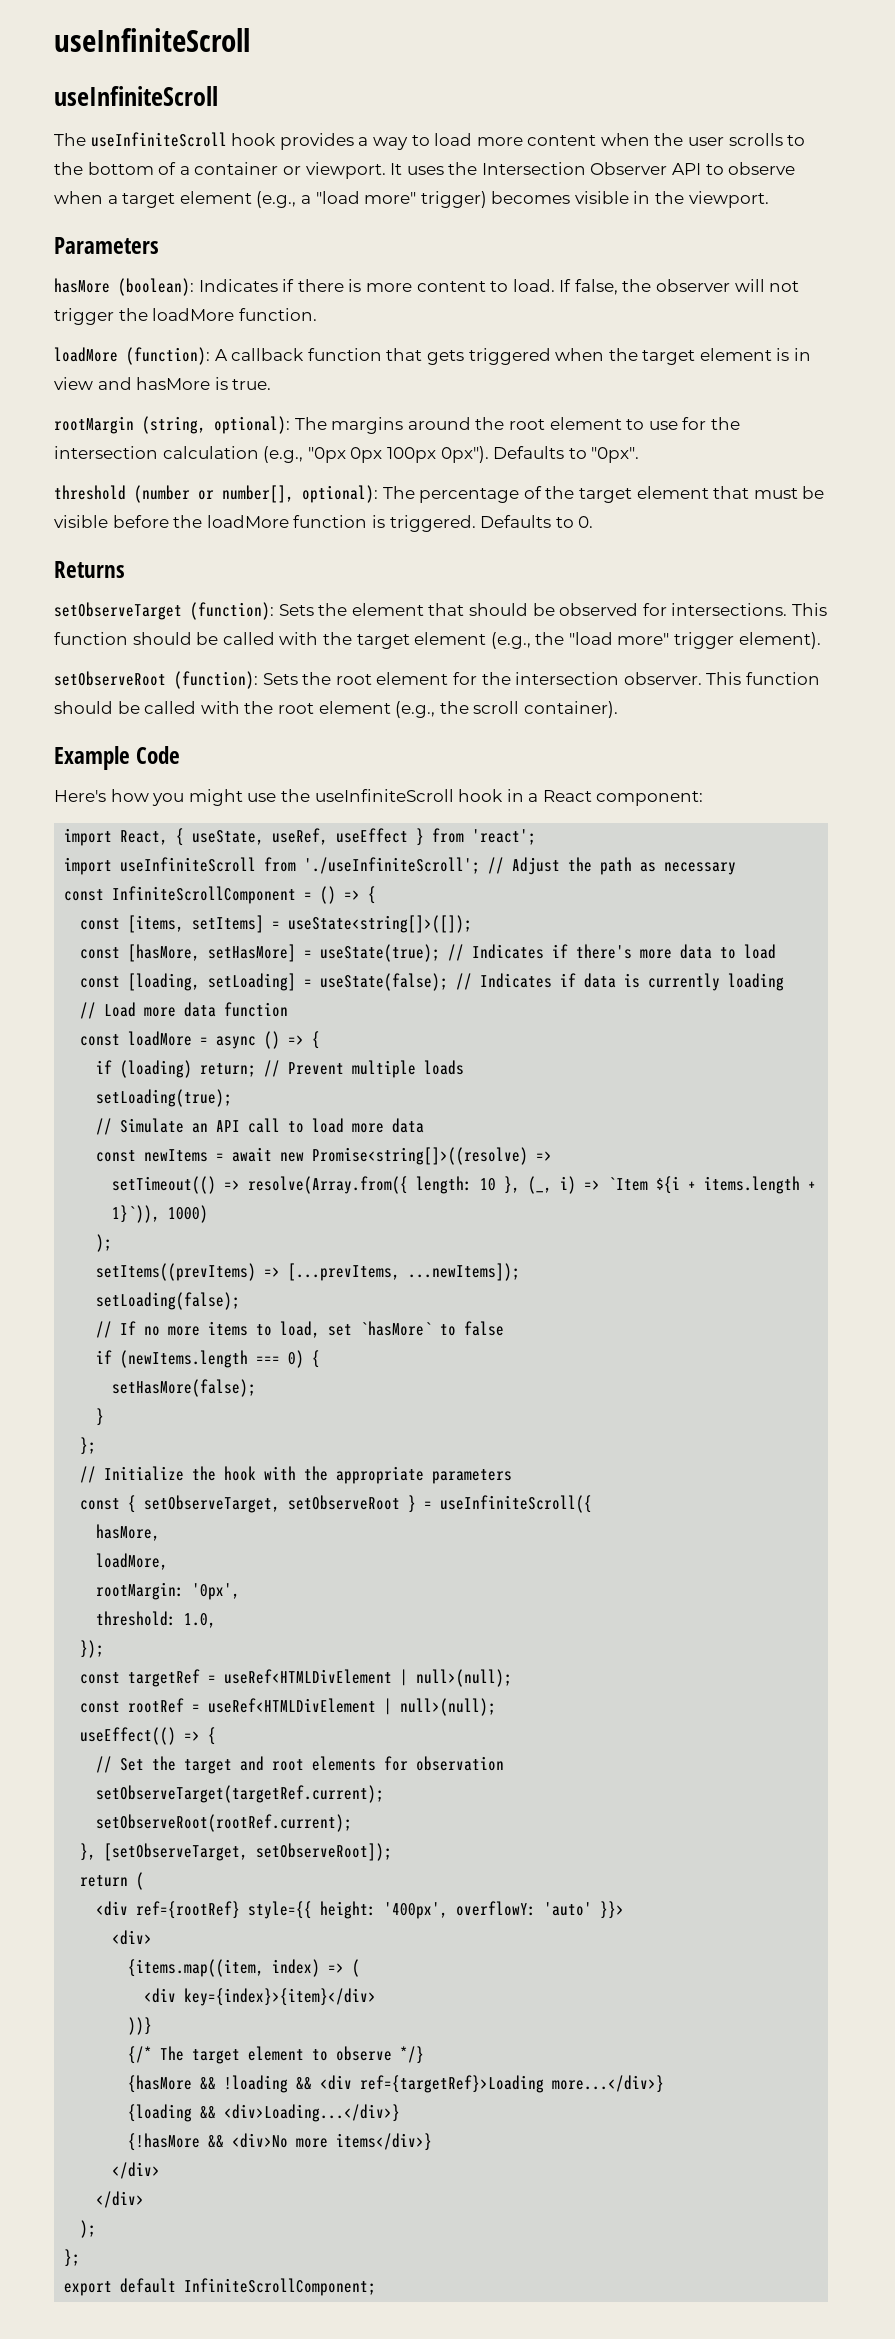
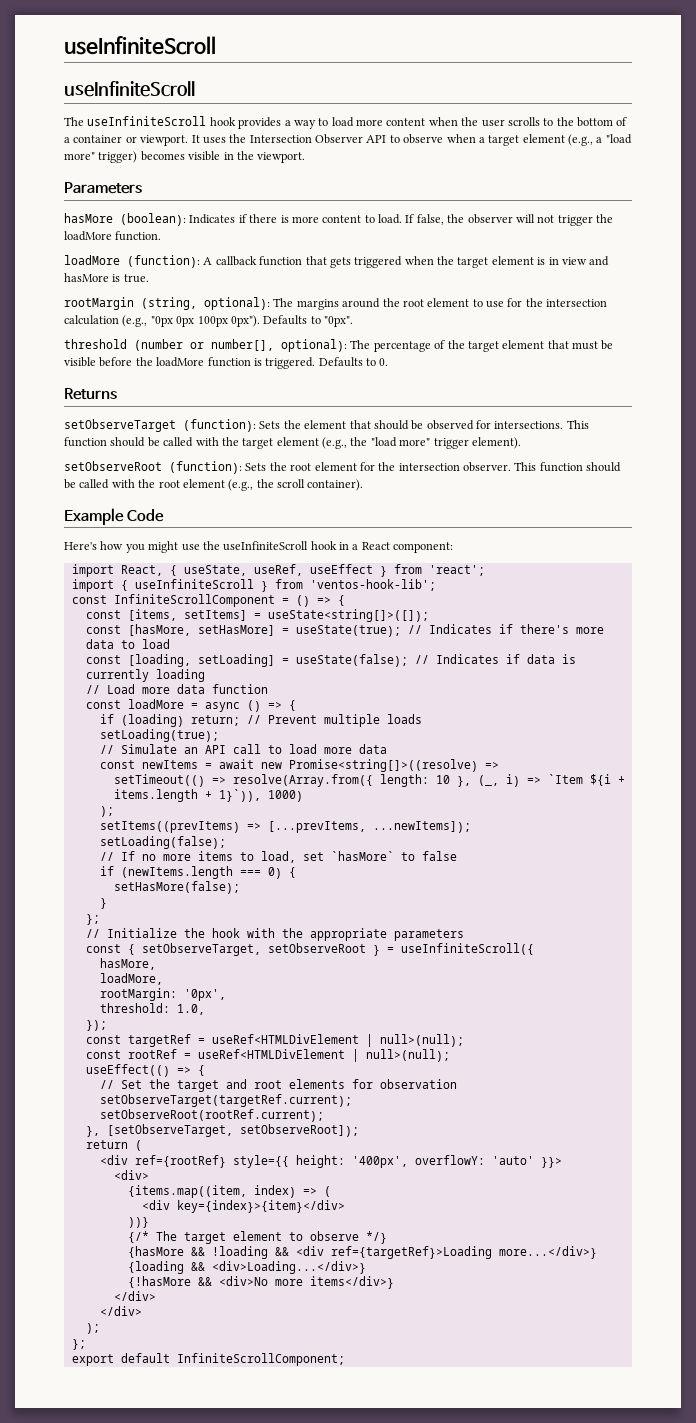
- import useInfiniteScroll from './useInfiniteScroll'; // Adjust the path as necessary
+ import { useInfiniteScroll } from 'ventos-hook-lib';

